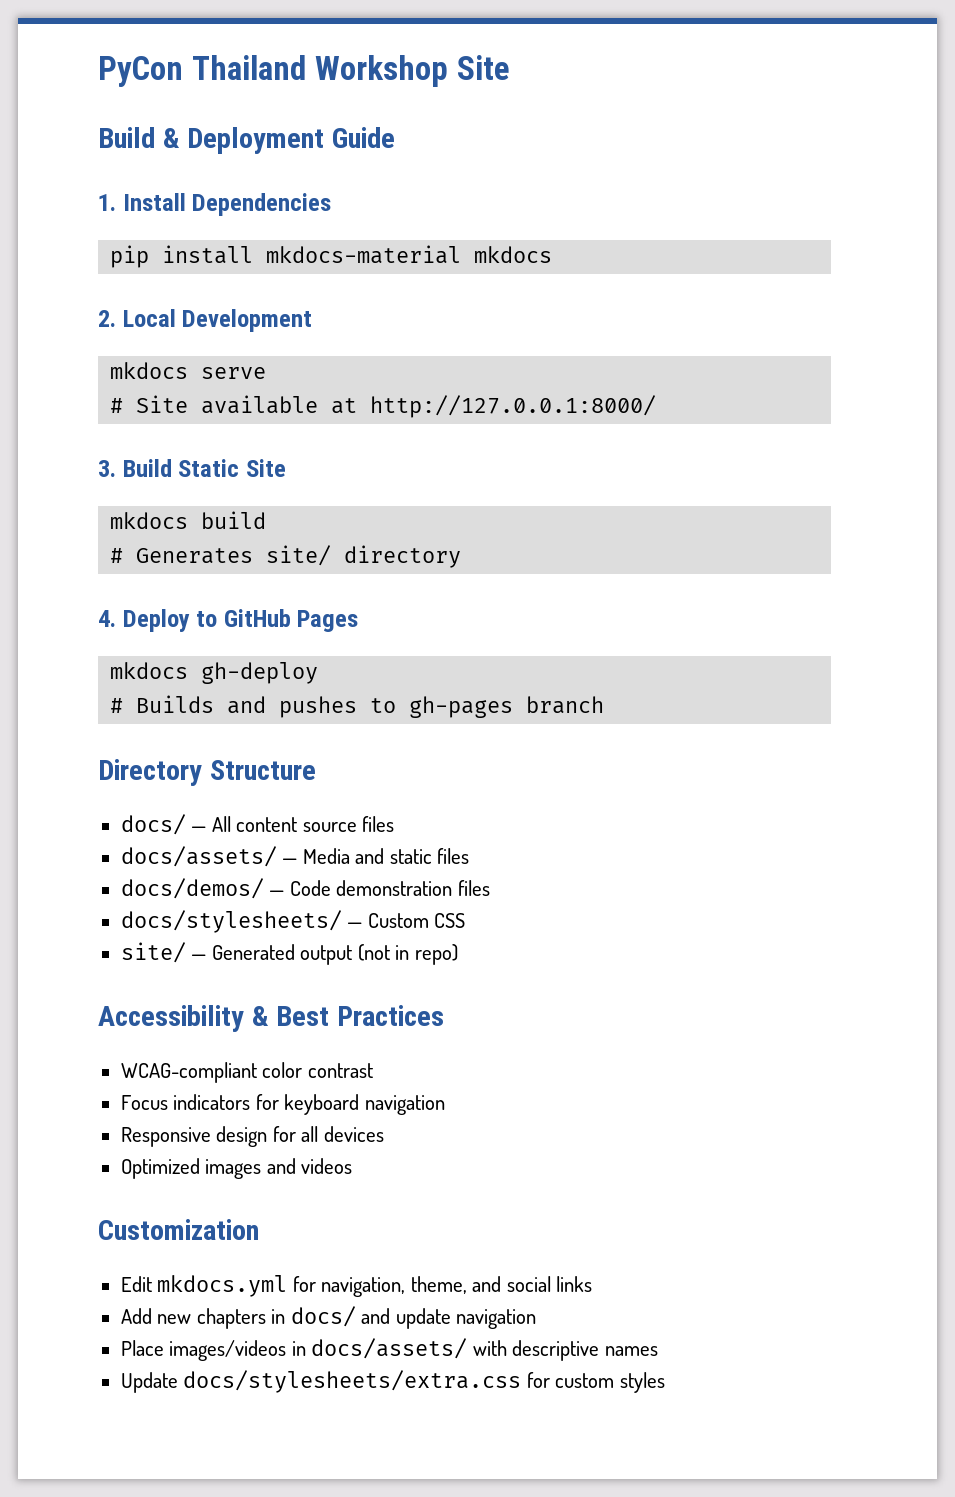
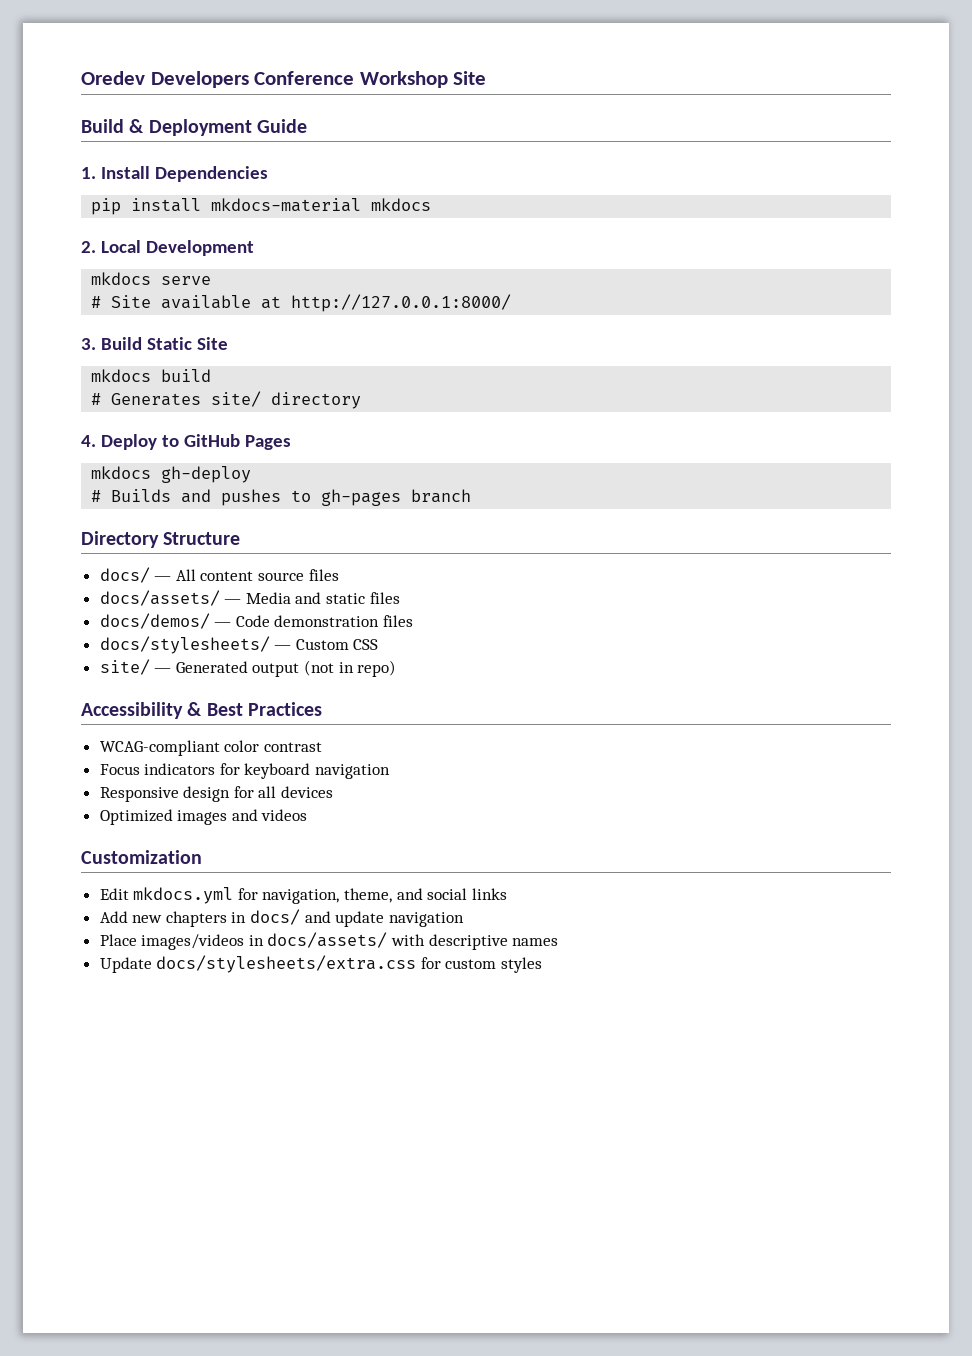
- PyCon Thailand Workshop Site
+ Oredev Developers Conference Workshop Site

